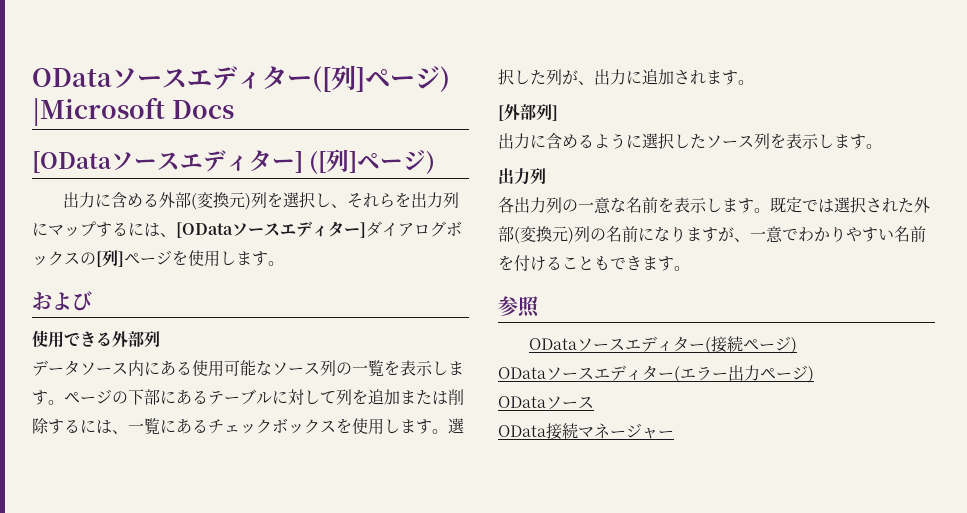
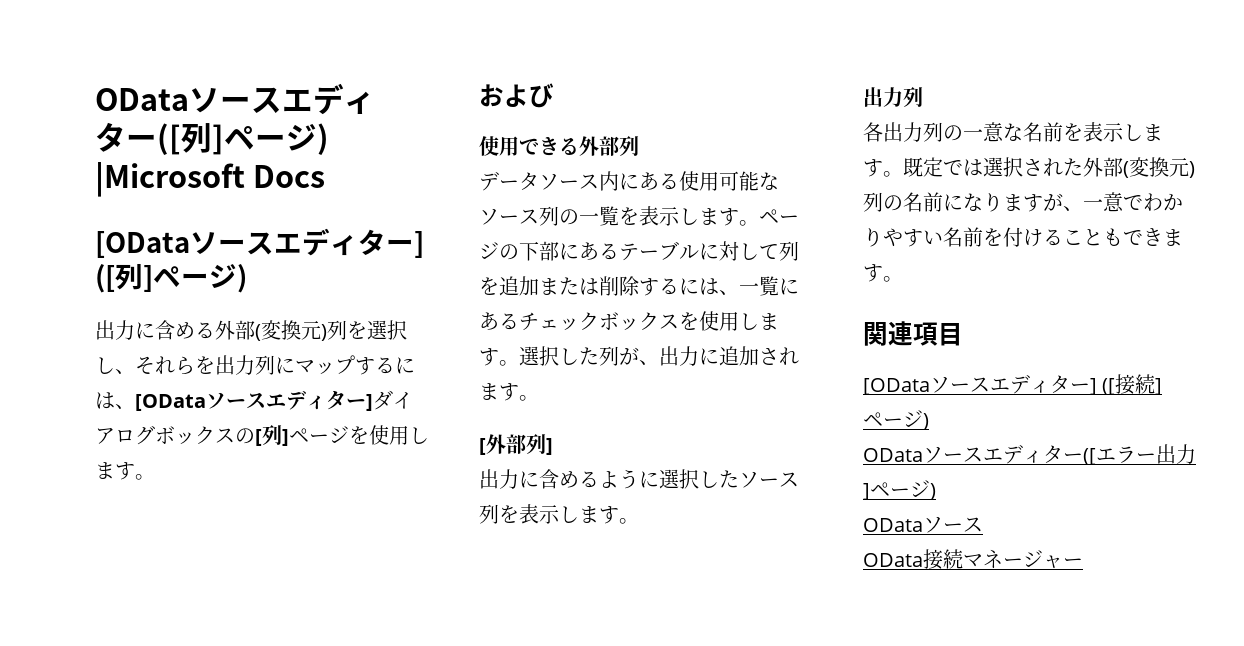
- 参照
- ODataソースエディター(接続ページ)
+ 関連項目
+ [ODataソースエディター] ([接続]ページ)
- ODataソースエディター(エラー出力ページ)
+ ODataソースエディター([エラー出力]ページ)

